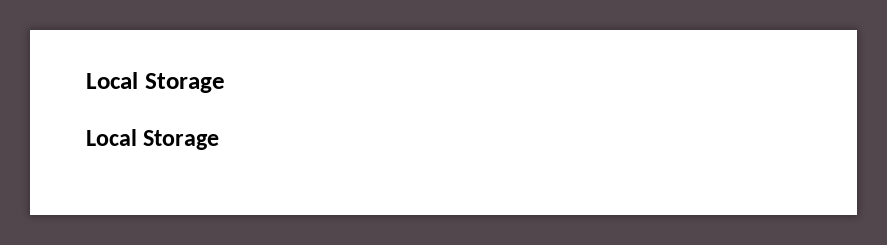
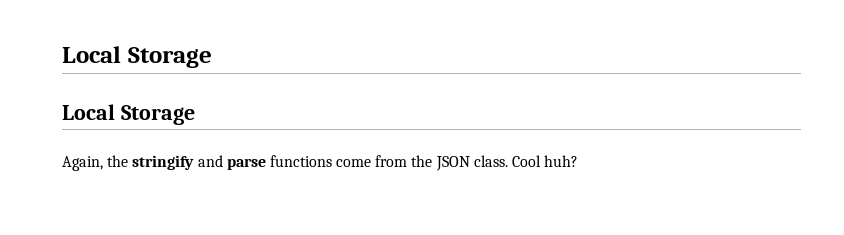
+ Again, the stringify and parse functions come from the JSON class. Cool huh?

